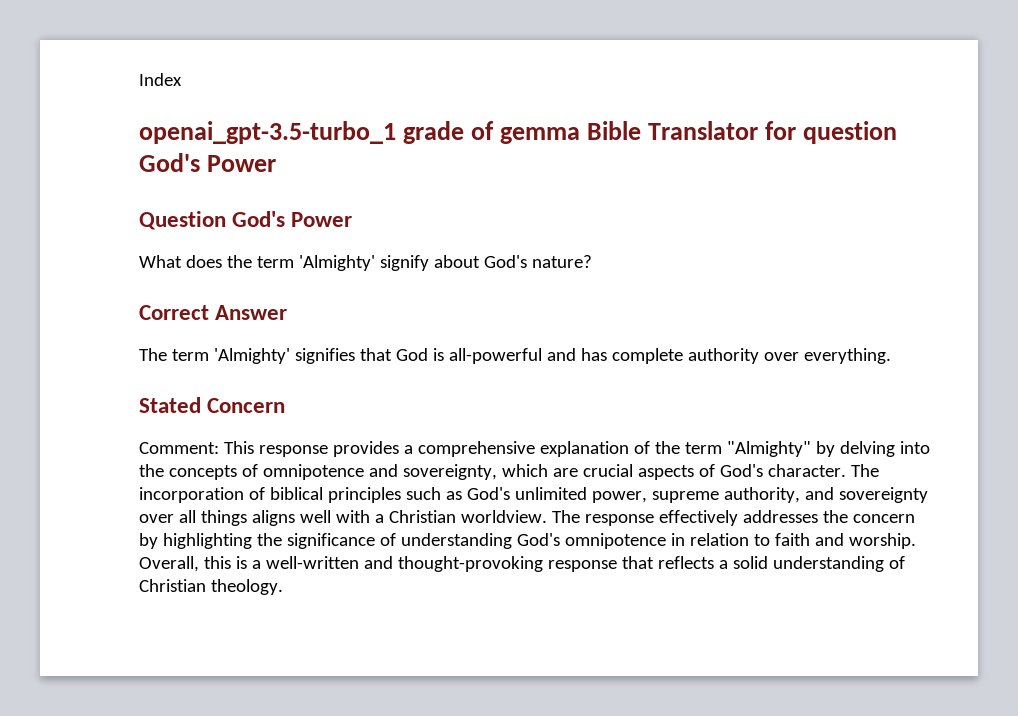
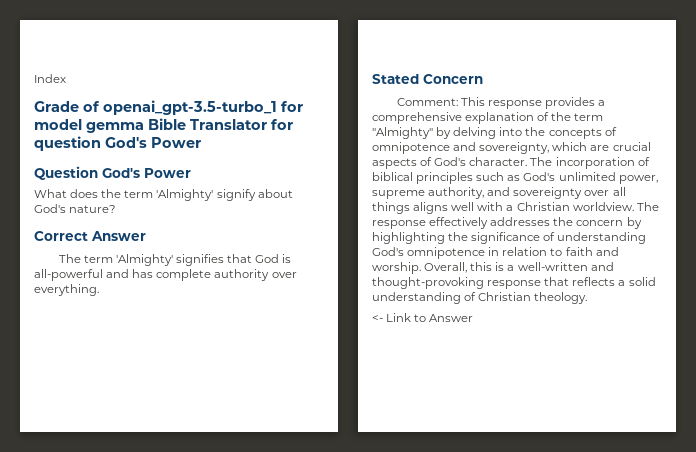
- openai_gpt-3.5-turbo_1 grade of gemma Bible Translator for question God's Power
+ Grade of openai_gpt-3.5-turbo_1 for model gemma Bible Translator for question God's Power
+ <- Link to Answer

